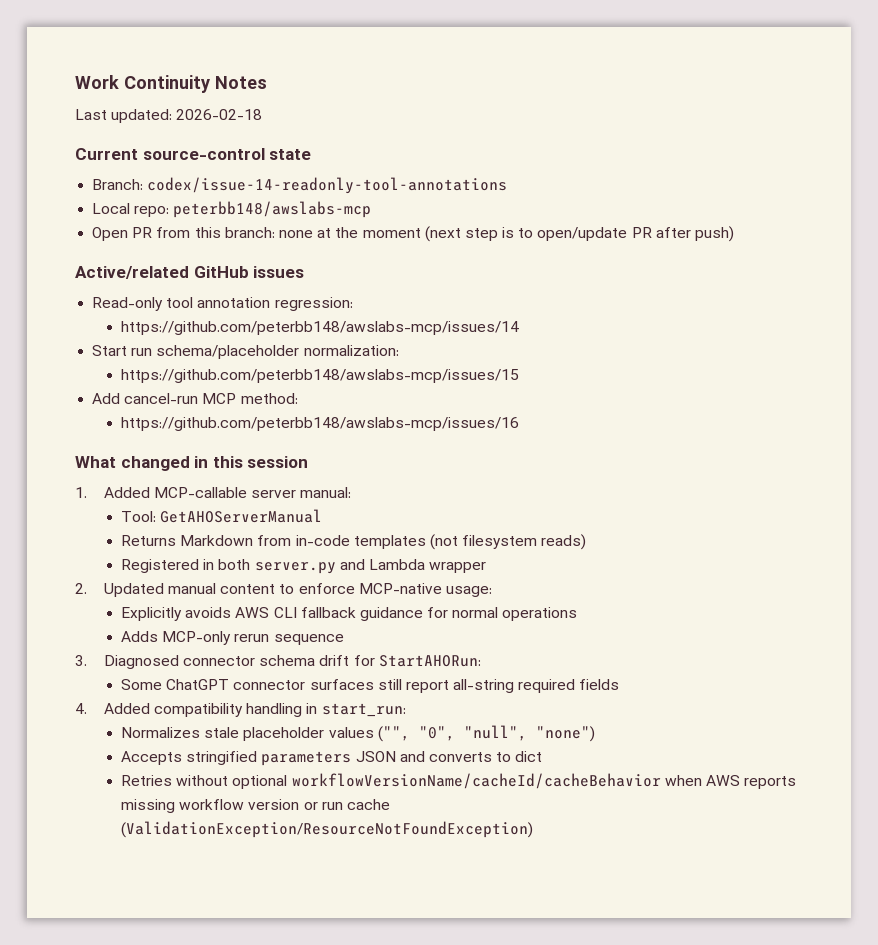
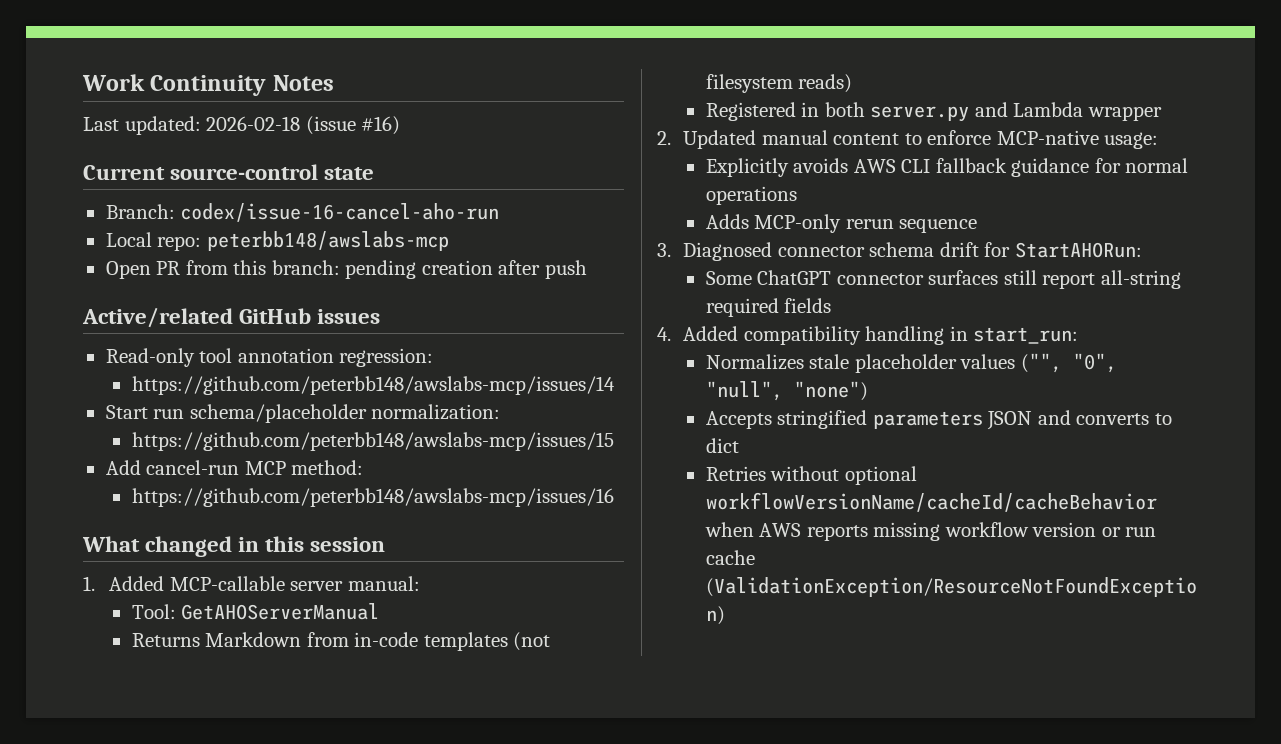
- Last updated: 2026-02-18
+ Last updated: 2026-02-18 (issue #16)
- Branch: codex/issue-14-readonly-tool-annotations
+ Branch: codex/issue-16-cancel-aho-run
- Open PR from this branch: none at the moment (next step is to open/update PR after push)
+ Open PR from this branch: pending creation after push

